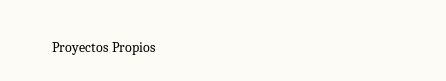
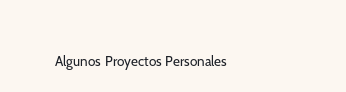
- Proyectos Propios
+ Algunos Proyectos Personales

